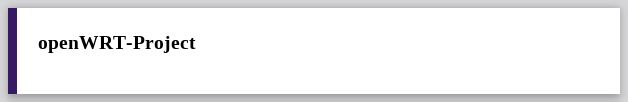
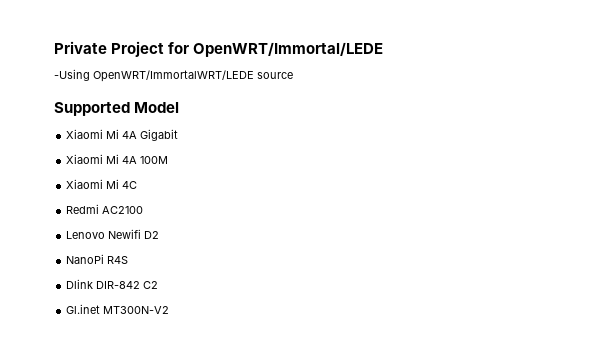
- openWRT-Project
+ Private Project for OpenWRT/Immortal/LEDE
+ -Using OpenWRT/ImmortalWRT/LEDE source
+ Supported Model
+ Xiaomi Mi 4A Gigabit
+ Xiaomi Mi 4A 100M
+ Xiaomi Mi 4C
+ Redmi AC2100
+ Lenovo Newifi D2
+ NanoPi R4S
+ Dlink DIR-842 C2
+ Gl.inet MT300N-V2

